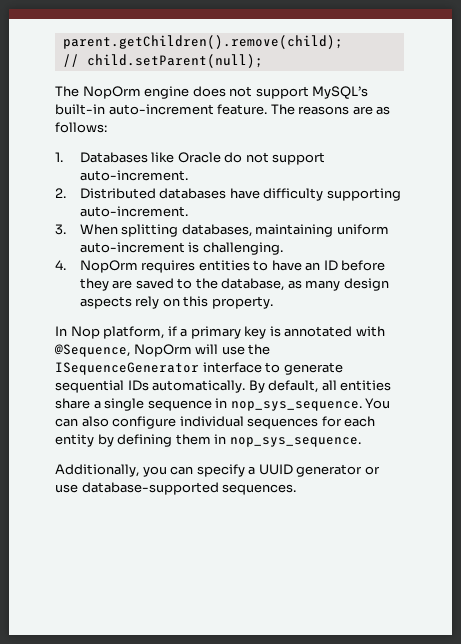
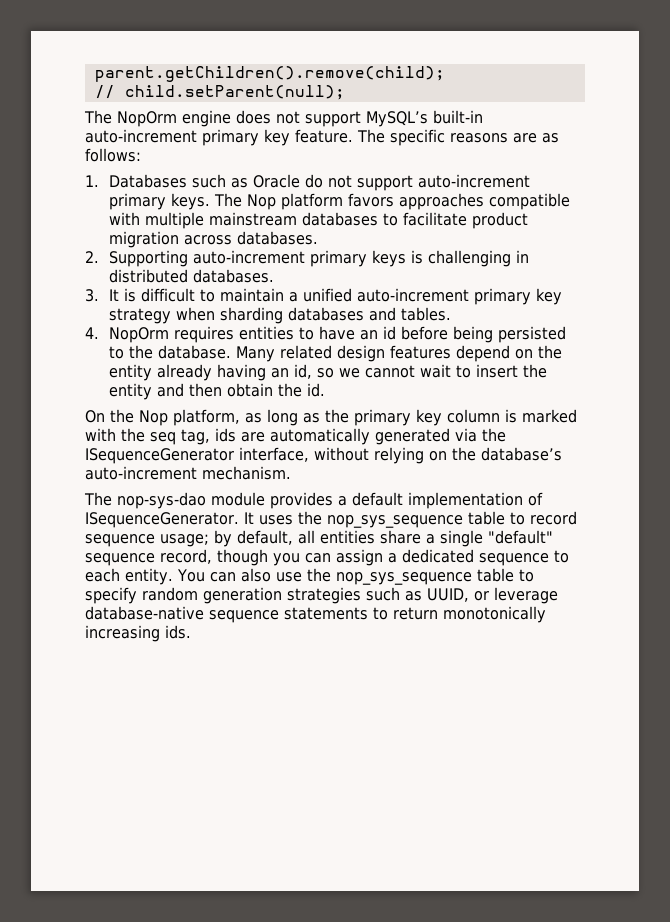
- The NopOrm engine does not support MySQL’s built-in auto-increment feature.
+ The NopOrm engine does not support MySQL’s built-in auto-increment primary key feature.
- The reasons are as follows:
+ The specific reasons are as follows:
- 1. Databases like Oracle do not support auto-increment.
- 2. Distributed databases have difficulty supporting auto-increment.
- 3. When splitting databases, maintaining uniform auto-increment is challenging.
+ 1. Databases such as Oracle do not support auto-increment primary keys. The Nop platform favors approaches compatible with multiple mainstream databases to facilitate product migration across databases.
+ 2. Supporting auto-increment primary keys is challenging in distributed databases.
+ 3. It is difficult to maintain a unified auto-increment primary key strategy when sharding databases and tables.
- 4. NopOrm requires entities to have an ID before they are saved to the database, as many design aspects rely on this property.
- In Nop platform, if a primary key is annotated with @Sequence, NopOrm will use the ISequenceGenerator interface to generate sequential IDs automatically. By default, all entities share a single sequence in nop_sys_sequence. You can also configure individual sequences for each entity by defining them in nop_sys_sequence.
- Additionally, you can specify a UUID generator or use database-supported sequences.
+ 4. NopOrm requires entities to have an id before being persisted to the database. Many related design features depend on the entity already having an id, so we cannot wait to insert the entity and then obtain the id.
+ On the Nop platform, as long as the primary key column is marked with the seq tag, ids are automatically generated via the ISequenceGenerator interface, without relying on the database’s auto-increment mechanism.
+ The nop-sys-dao module provides a default implementation of ISequenceGenerator. It uses the nop_sys_sequence table to record sequence usage; by default, all entities share a single "default" sequence record, though you can assign a dedicated sequence to each entity. You can also use the nop_sys_sequence table to specify random generation strategies such as UUID, or leverage database-native sequence statements to return monotonically increasing ids.

